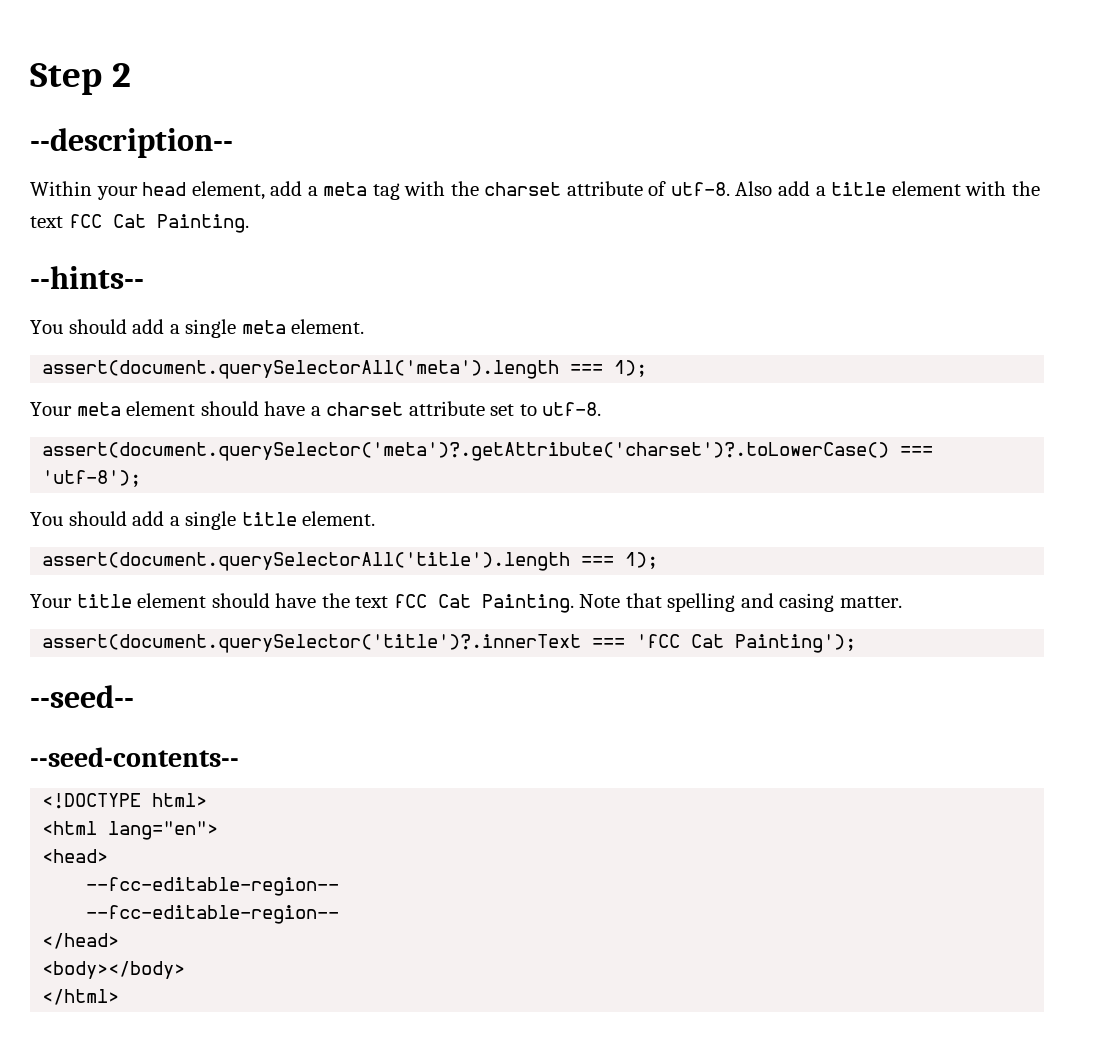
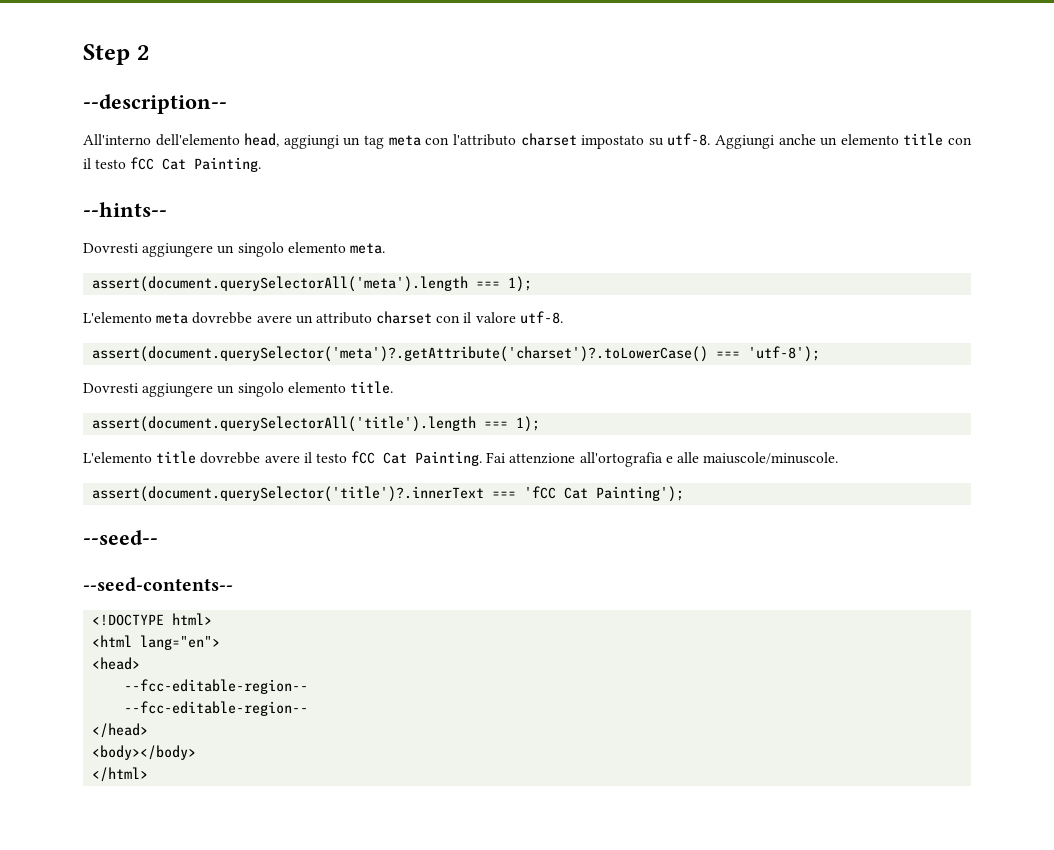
- Within your head element, add a meta tag with the charset attribute of utf-8. Also add a title element with the text fCC Cat Painting.
+ All'interno dell'elemento head, aggiungi un tag meta con l'attributo charset impostato su utf-8. Aggiungi anche un elemento title con il testo fCC Cat Painting.
  --hints--
- You should add a single meta element.
+ Dovresti aggiungere un singolo elemento meta.
  assert(document.querySelectorAll('meta').length === 1);
- Your meta element should have a charset attribute set to utf-8.
+ L'elemento meta dovrebbe avere un attributo charset con il valore utf-8.
  assert(document.querySelector('meta')?.getAttribute('charset')?.toLowerCase() === 'utf-8');
- You should add a single title element.
+ Dovresti aggiungere un singolo elemento title.
  assert(document.querySelectorAll('title').length === 1);
- Your title element should have the text fCC Cat Painting. Note that spelling and casing matter.
+ L'elemento title dovrebbe avere il testo fCC Cat Painting. Fai attenzione all'ortografia e alle maiuscole/minuscole.

